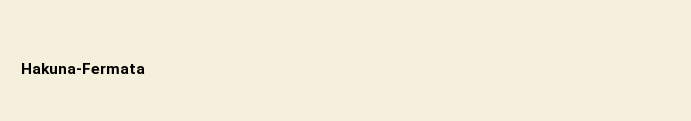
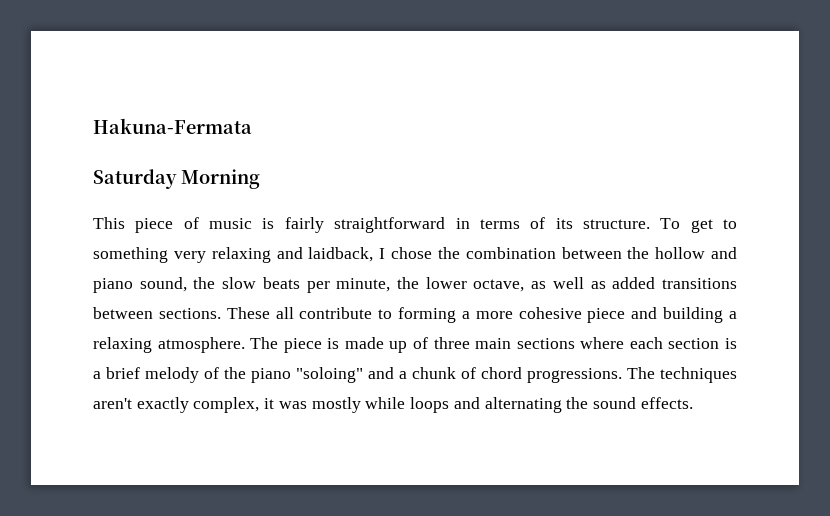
+ Saturday Morning
+ This piece of music is fairly straightforward in terms of its structure. To get to something very relaxing and laidback, I chose the combination between the hollow and piano sound, the slow beats per minute, the lower octave, as well as added transitions between sections. These all contribute to forming a more cohesive piece and building a relaxing atmosphere. The piece is made up of three main sections where each section is a brief melody of the piano "soloing" and a chunk of chord progressions. The techniques aren't exactly complex, it was mostly while loops and alternating the sound effects.

